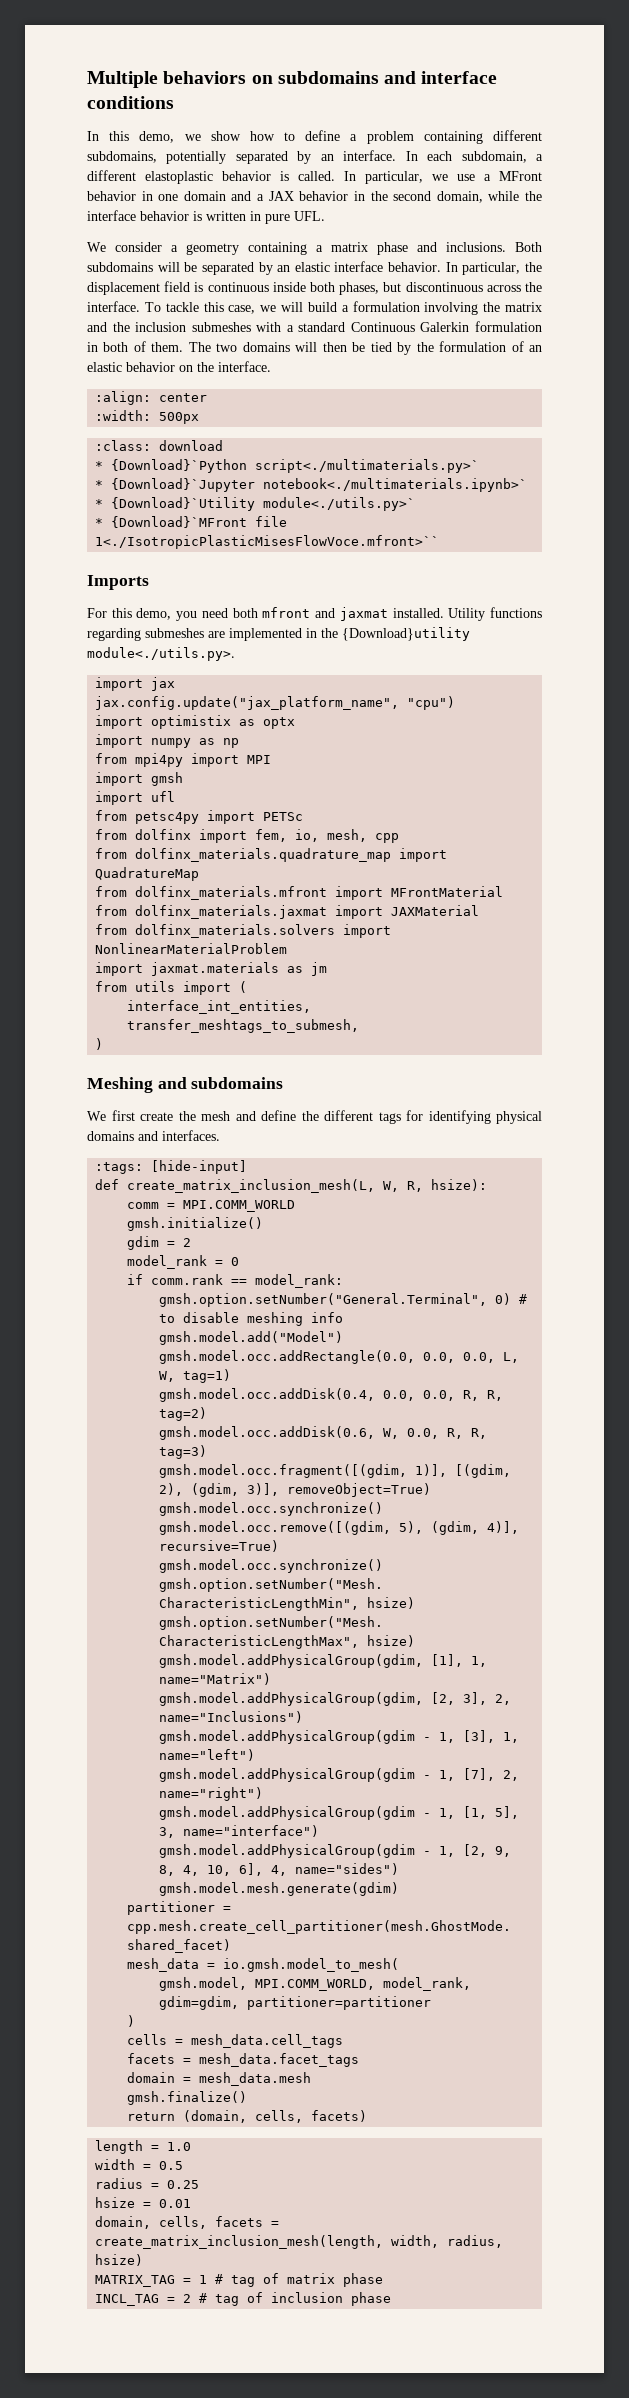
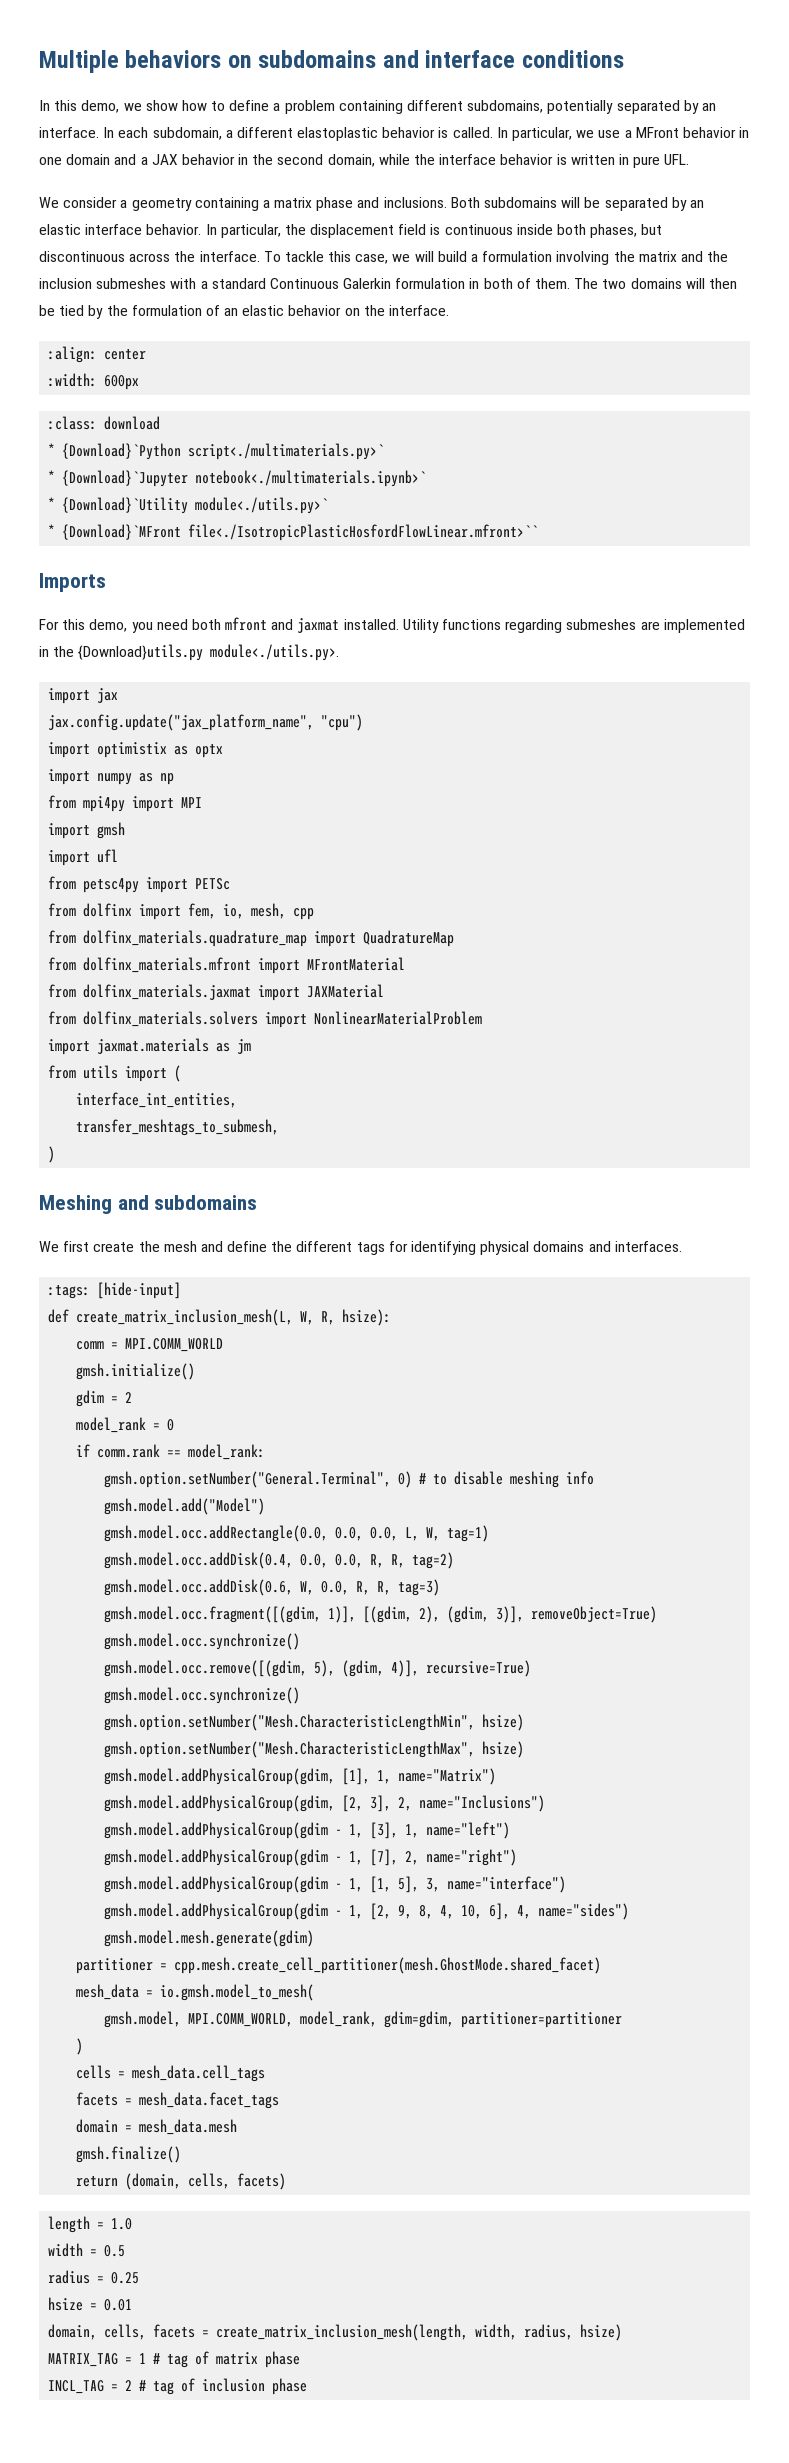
- :width: 500px
+ :width: 600px
- * {Download}`MFront file 1<./IsotropicPlasticMisesFlowVoce.mfront>``
+ * {Download}`MFront file<./IsotropicPlasticHosfordFlowLinear.mfront>``
- Utility functions regarding submeshes are implemented in the {Download}utility module<./utils.py>.
+ Utility functions regarding submeshes are implemented in the {Download}utils.py module<./utils.py>.

